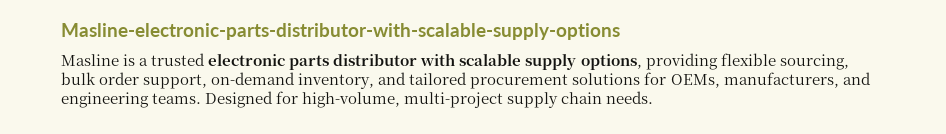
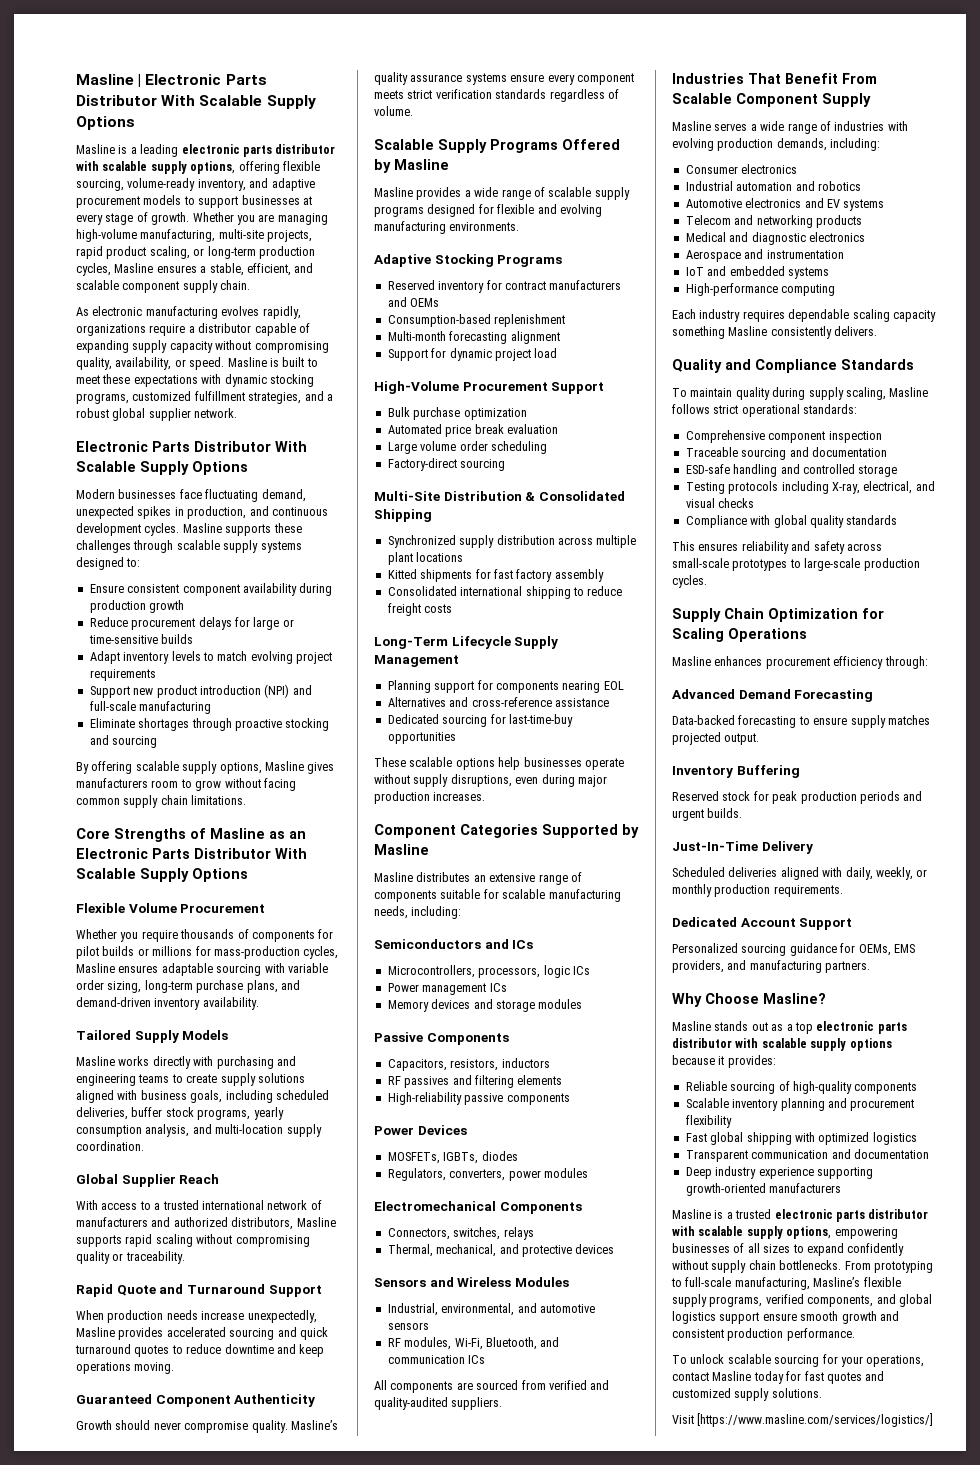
- Masline-electronic-parts-distributor-with-scalable-supply-options
+ Masline | Electronic Parts Distributor With Scalable Supply Options
+ Masline is a leading electronic parts distributor with scalable supply options, offering flexible sourcing, volume-ready inventory, and adaptive procurement models to support businesses at every stage of growth. Whether you are managing high-volume manufacturing, multi-site projects, rapid product scaling, or long-term production cycles, Masline ensures a stable, efficient, and scalable component supply chain.
+ As electronic manufacturing evolves rapidly, organizations require a distributor capable of expanding supply capacity without compromising quality, availability, or speed. Masline is built to meet these expectations with dynamic stocking programs, customized fulfillment strategies, and a robust global supplier network.
+ Electronic Parts Distributor With Scalable Supply Options
+ Modern businesses face fluctuating demand, unexpected spikes in production, and continuous development cycles. Masline supports these challenges through scalable supply systems designed to:
+ Ensure consistent component availability during production growth
+ Reduce procurement delays for large or time-sensitive builds
+ Adapt inventory levels to match evolving project requirements
+ Support new product introduction (NPI) and full-scale manufacturing
+ Eliminate shortages through proactive stocking and sourcing
+ By offering scalable supply options, Masline gives manufacturers room to grow without facing common supply chain limitations.
+ Core Strengths of Masline as an Electronic Parts Distributor With Scalable Supply Options
+ Flexible Volume Procurement
+ Whether you require thousands of components for pilot builds or millions for mass-production cycles, Masline ensures adaptable sourcing with variable order sizing, long-term purchase plans, and demand-driven inventory availability.
+ Tailored Supply Models
+ Masline works directly with purchasing and engineering teams to create supply solutions aligned with business goals, including scheduled deliveries, buffer stock programs, yearly consumption analysis, and multi-location supply coordination.
+ Global Supplier Reach
+ With access to a trusted international network of manufacturers and authorized distributors, Masline supports rapid scaling without compromising quality or traceability.
+ Rapid Quote and Turnaround Support
+ When production needs increase unexpectedly, Masline provides accelerated sourcing and quick turnaround quotes to reduce downtime and keep operations moving.
+ Guaranteed Component Authenticity
+ Growth should never compromise quality. Masline’s quality assurance systems ensure every component meets strict verification standards regardless of volume.
+ Scalable Supply Programs Offered by Masline
+ Masline provides a wide range of scalable supply programs designed for flexible and evolving manufacturing environments.
+ Adaptive Stocking Programs
+ Reserved inventory for contract manufacturers and OEMs
+ Consumption-based replenishment
+ Multi-month forecasting alignment
+ Support for dynamic project load
+ High-Volume Procurement Support
+ Bulk purchase optimization
+ Automated price break evaluation
+ Large volume order scheduling
+ Factory-direct sourcing
+ Multi-Site Distribution & Consolidated Shipping
+ Synchronized supply distribution across multiple plant locations
+ Kitted shipments for fast factory assembly
+ Consolidated international shipping to reduce freight costs
+ Long-Term Lifecycle Supply Management
+ Planning support for components nearing EOL
+ Alternatives and cross-reference assistance
+ Dedicated sourcing for last-time-buy opportunities
+ These scalable options help businesses operate without supply disruptions, even during major production increases.
+ Component Categories Supported by Masline
+ Masline distributes an extensive range of components suitable for scalable manufacturing needs, including:
+ Semiconductors and ICs
+ Microcontrollers, processors, logic ICs
+ Power management ICs
+ Memory devices and storage modules
+ Passive Components
+ Capacitors, resistors, inductors
+ RF passives and filtering elements
+ High-reliability passive components
+ Power Devices
+ MOSFETs, IGBTs, diodes
+ Regulators, converters, power modules
+ Electromechanical Components
+ Connectors, switches, relays
+ Thermal, mechanical, and protective devices
+ Sensors and Wireless Modules
+ Industrial, environmental, and automotive sensors
+ RF modules, Wi-Fi, Bluetooth, and communication ICs
+ All components are sourced from verified and quality-audited suppliers.
+ Industries That Benefit From Scalable Component Supply
+ Masline serves a wide range of industries with evolving production demands, including:
+ Consumer electronics
+ Industrial automation and robotics
+ Automotive electronics and EV systems
+ Telecom and networking products
+ Medical and diagnostic electronics
+ Aerospace and instrumentation
+ IoT and embedded systems
+ High-performance computing
+ Each industry requires dependable scaling capacity something Masline consistently delivers.
+ Quality and Compliance Standards
+ To maintain quality during supply scaling, Masline follows strict operational standards:
+ Comprehensive component inspection
+ Traceable sourcing and documentation
+ ESD-safe handling and controlled storage
+ Testing protocols including X-ray, electrical, and visual checks
+ Compliance with global quality standards
+ This ensures reliability and safety across small-scale prototypes to large-scale production cycles.
+ Supply Chain Optimization for Scaling Operations
+ Masline enhances procurement efficiency through:
+ Advanced Demand Forecasting
+ Data-backed forecasting to ensure supply matches projected output.
+ Inventory Buffering
+ Reserved stock for peak production periods and urgent builds.
+ Just-In-Time Delivery
+ Scheduled deliveries aligned with daily, weekly, or monthly production requirements.
+ Dedicated Account Support
+ Personalized sourcing guidance for OEMs, EMS providers, and manufacturing partners.
+ Why Choose Masline?
+ Masline stands out as a top electronic parts distributor with scalable supply options because it provides:
+ Reliable sourcing of high-quality components
+ Scalable inventory planning and procurement flexibility
+ Fast global shipping with optimized logistics
+ Transparent communication and documentation
+ Deep industry experience supporting growth-oriented manufacturers
- Masline is a trusted electronic parts distributor with scalable supply options, providing flexible sourcing, bulk order support, on-demand inventory, and tailored procurement solutions for OEMs, manufacturers, and engineering teams. Designed for high-volume, multi-project supply chain needs.
+ Masline is a trusted electronic parts distributor with scalable supply options, empowering businesses of all sizes to expand confidently without supply chain bottlenecks. From prototyping to full-scale manufacturing, Masline’s flexible supply programs, verified components, and global logistics support ensure smooth growth and consistent production performance.
+ To unlock scalable sourcing for your operations, contact Masline today for fast quotes and customized supply solutions.
+ Visit [https://www.masline.com/services/logistics/]

